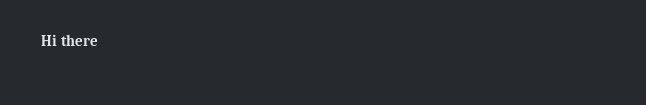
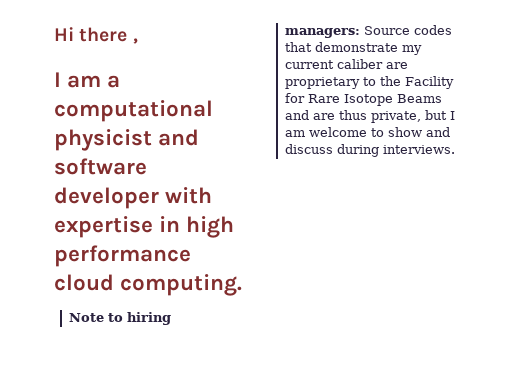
- Hi there
+ Hi there ,
+ I am a computational physicist and software developer with expertise in high performance cloud computing.
+ Note to hiring managers: Source codes that demonstrate my current caliber are proprietary to the Facility for Rare Isotope Beams and are thus private, but I am welcome to show and discuss during interviews.

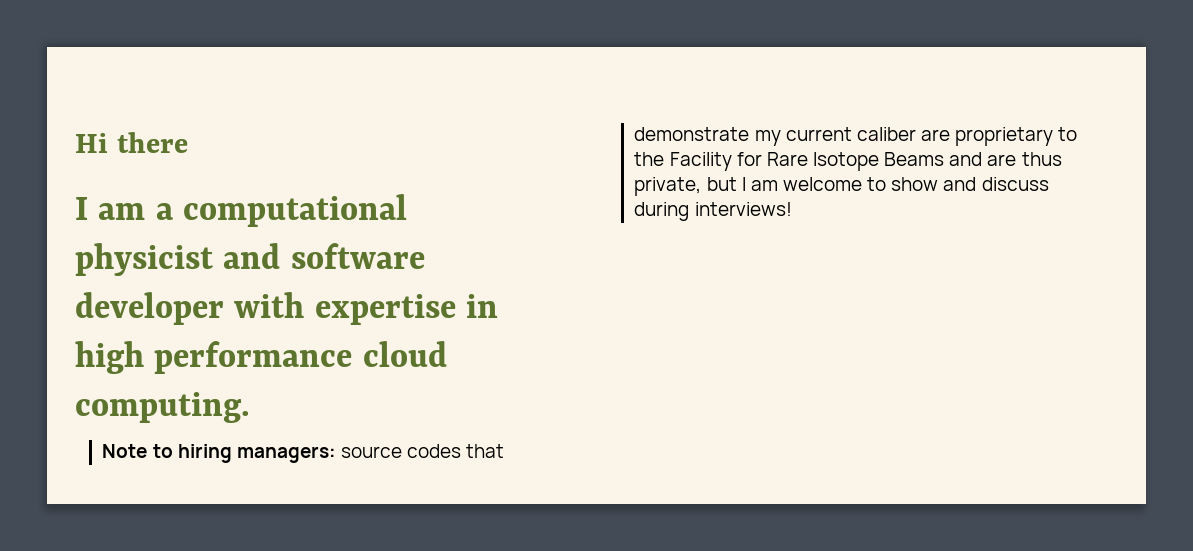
- Hi there ,
+ Hi there
- Note to hiring managers: Source codes that demonstrate my current caliber are proprietary to the Facility for Rare Isotope Beams and are thus private, but I am welcome to show and discuss during interviews.
+ Note to hiring managers: source codes that demonstrate my current caliber are proprietary to the Facility for Rare Isotope Beams and are thus private, but I am welcome to show and discuss during interviews!

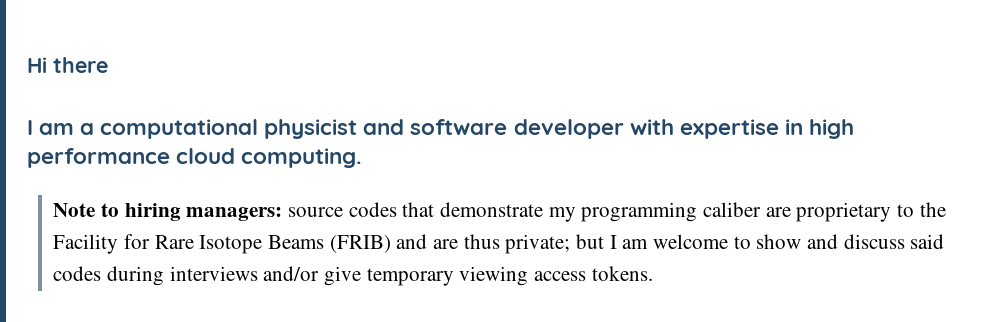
- Note to hiring managers: source codes that demonstrate my current caliber are proprietary to the Facility for Rare Isotope Beams and are thus private, but I am welcome to show and discuss during interviews!
+ Note to hiring managers: source codes that demonstrate my programming caliber are proprietary to the Facility for Rare Isotope Beams (FRIB) and are thus private; but I am welcome to show and discuss said codes during interviews and/or give temporary viewing access tokens.

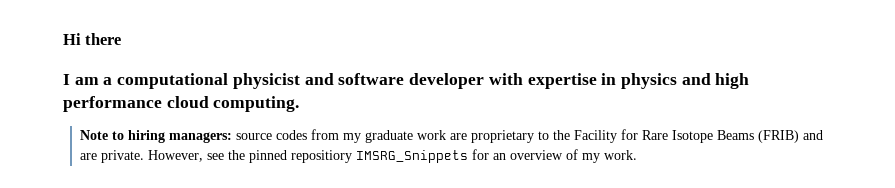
- I am a computational physicist and software developer with expertise in high performance cloud computing.
+ I am a computational physicist and software developer with expertise in physics and high performance cloud computing.
- Note to hiring managers: source codes that demonstrate my programming caliber are proprietary to the Facility for Rare Isotope Beams (FRIB) and are thus private; but I am welcome to show and discuss said codes during interviews and/or give temporary viewing access tokens.
+ Note to hiring managers: source codes from my graduate work are proprietary to the Facility for Rare Isotope Beams (FRIB) and are private. However, see the pinned repositiory IMSRG_Snippets for an overview of my work.

